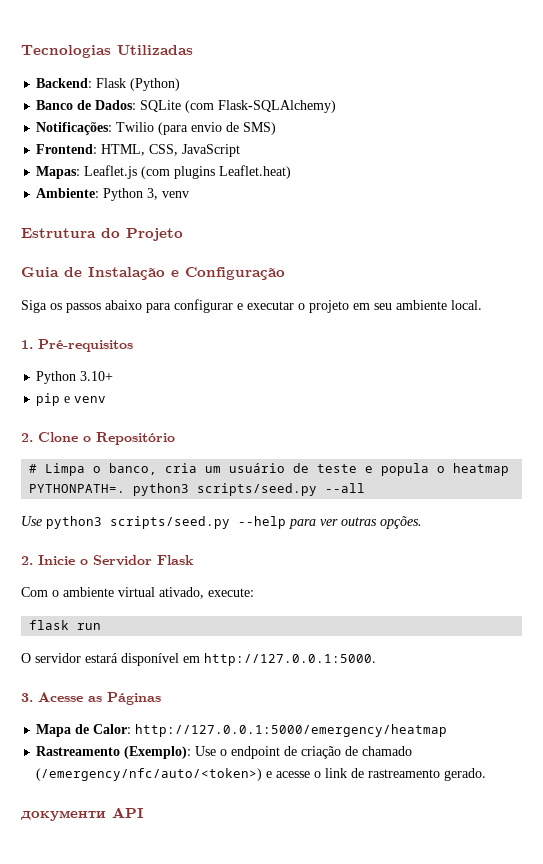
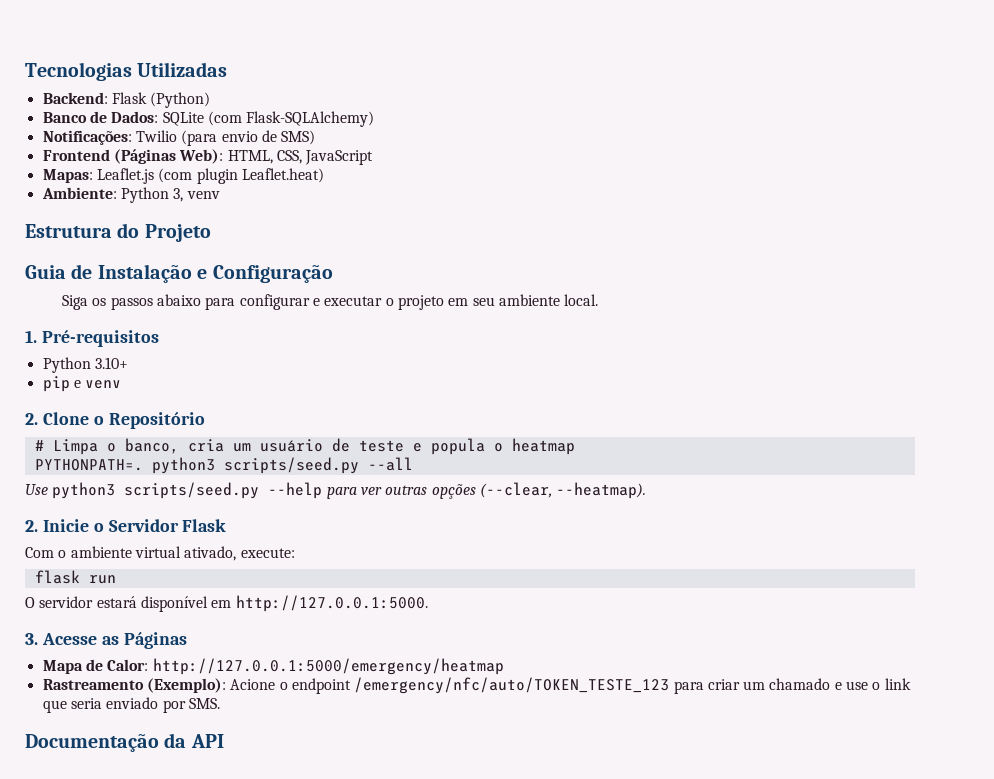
- Frontend: HTML, CSS, JavaScript
+ Frontend (Páginas Web): HTML, CSS, JavaScript
- Mapas: Leaflet.js (com plugins Leaflet.heat)
+ Mapas: Leaflet.js (com plugin Leaflet.heat)
- Use python3 scripts/seed.py --help para ver outras opções.
+ Use python3 scripts/seed.py --help para ver outras opções (--clear, --heatmap).
- Rastreamento (Exemplo): Use o endpoint de criação de chamado (/emergency/nfc/auto/<token>) e acesse o link de rastreamento gerado.
- документи API
+ Rastreamento (Exemplo): Acione o endpoint /emergency/nfc/auto/TOKEN_TESTE_123 para criar um chamado e use o link que seria enviado por SMS.
+ Documentação da API

